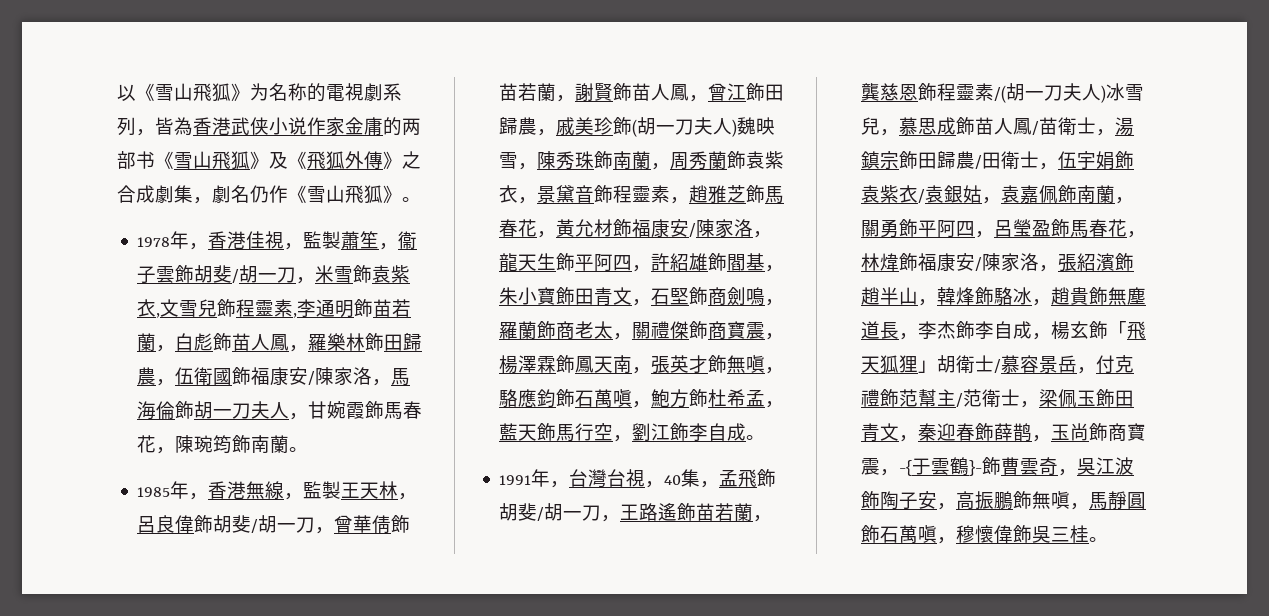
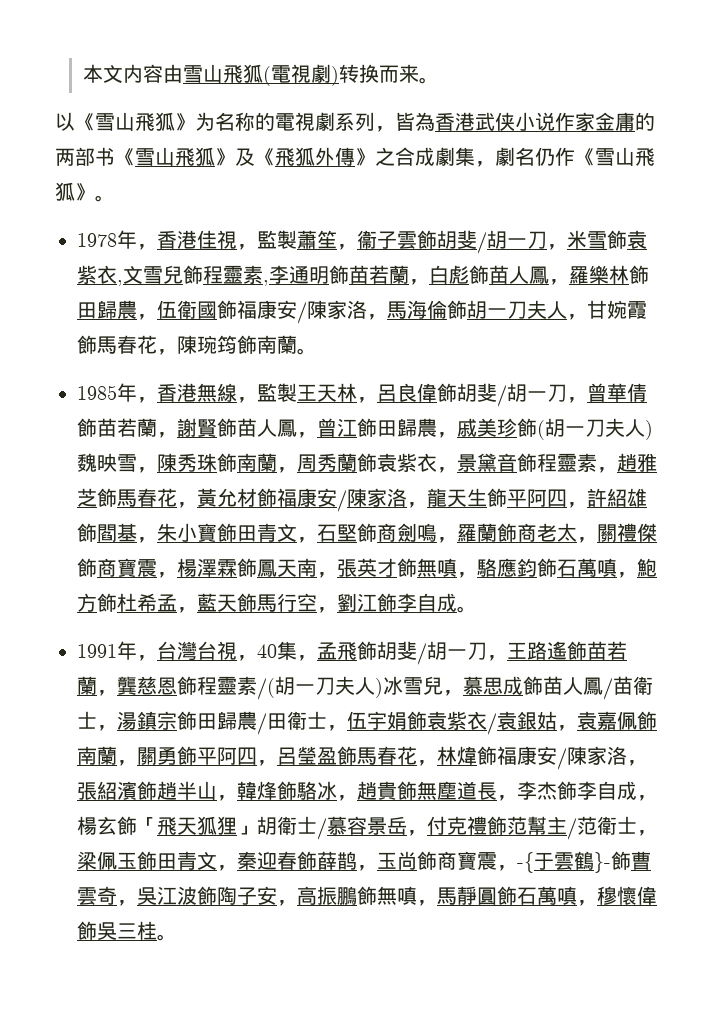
+ 本文内容由雪山飛狐(電視劇)转换而来。

